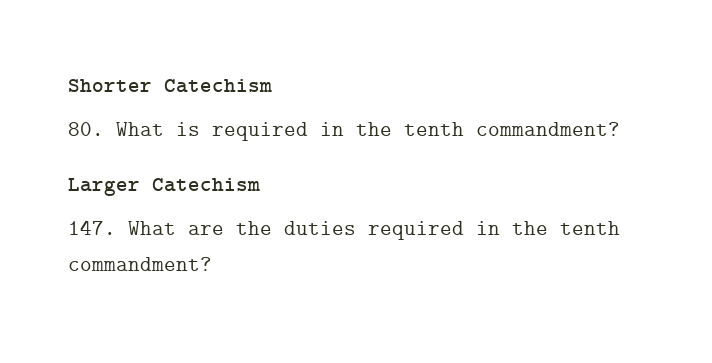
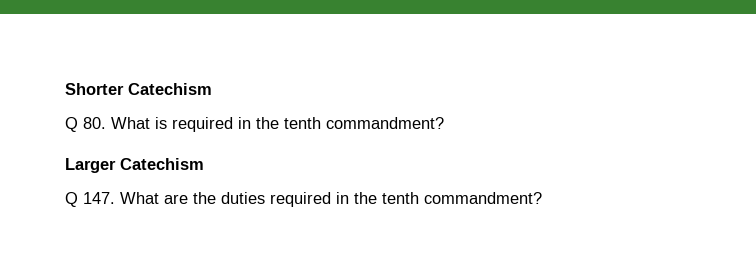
- 80. What is required in the tenth commandment?
+ Q 80. What is required in the tenth commandment?
- 147. What are the duties required in the tenth commandment?
+ Q 147. What are the duties required in the tenth commandment?

